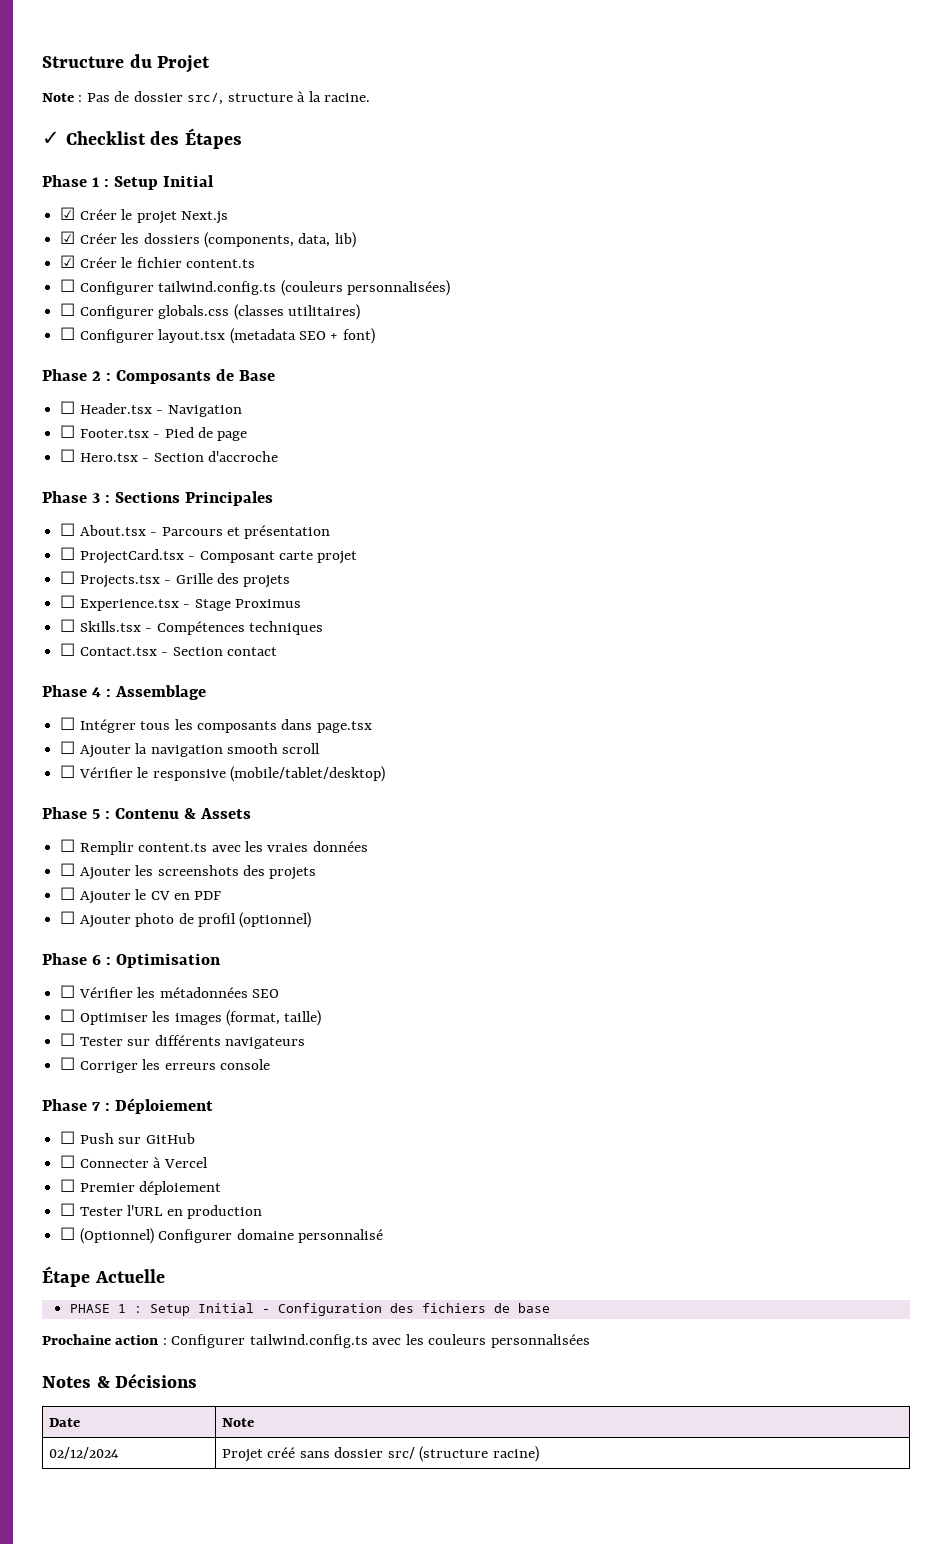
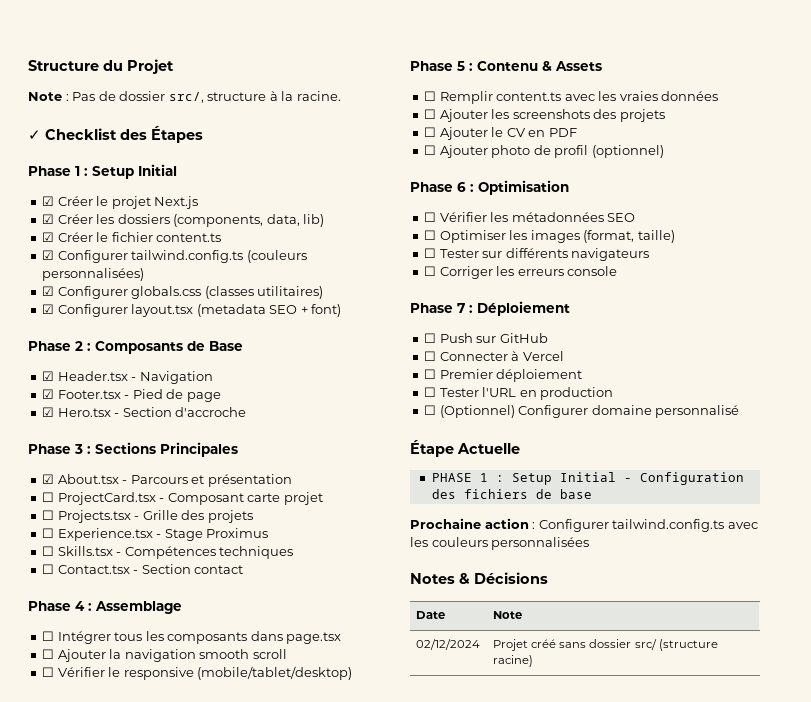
- ☐ Configurer tailwind.config.ts (couleurs personnalisées)
+ ☑ Configurer tailwind.config.ts (couleurs personnalisées)
- ☐ Configurer globals.css (classes utilitaires)
+ ☑ Configurer globals.css (classes utilitaires)
- ☐ Configurer layout.tsx (metadata SEO + font)
+ ☑ Configurer layout.tsx (metadata SEO + font)
- ☐ Header.tsx - Navigation
+ ☑ Header.tsx - Navigation
- ☐ Footer.tsx - Pied de page
+ ☑ Footer.tsx - Pied de page
- ☐ Hero.tsx - Section d'accroche
+ ☑ Hero.tsx - Section d'accroche
- ☐ About.tsx - Parcours et présentation
+ ☑ About.tsx - Parcours et présentation

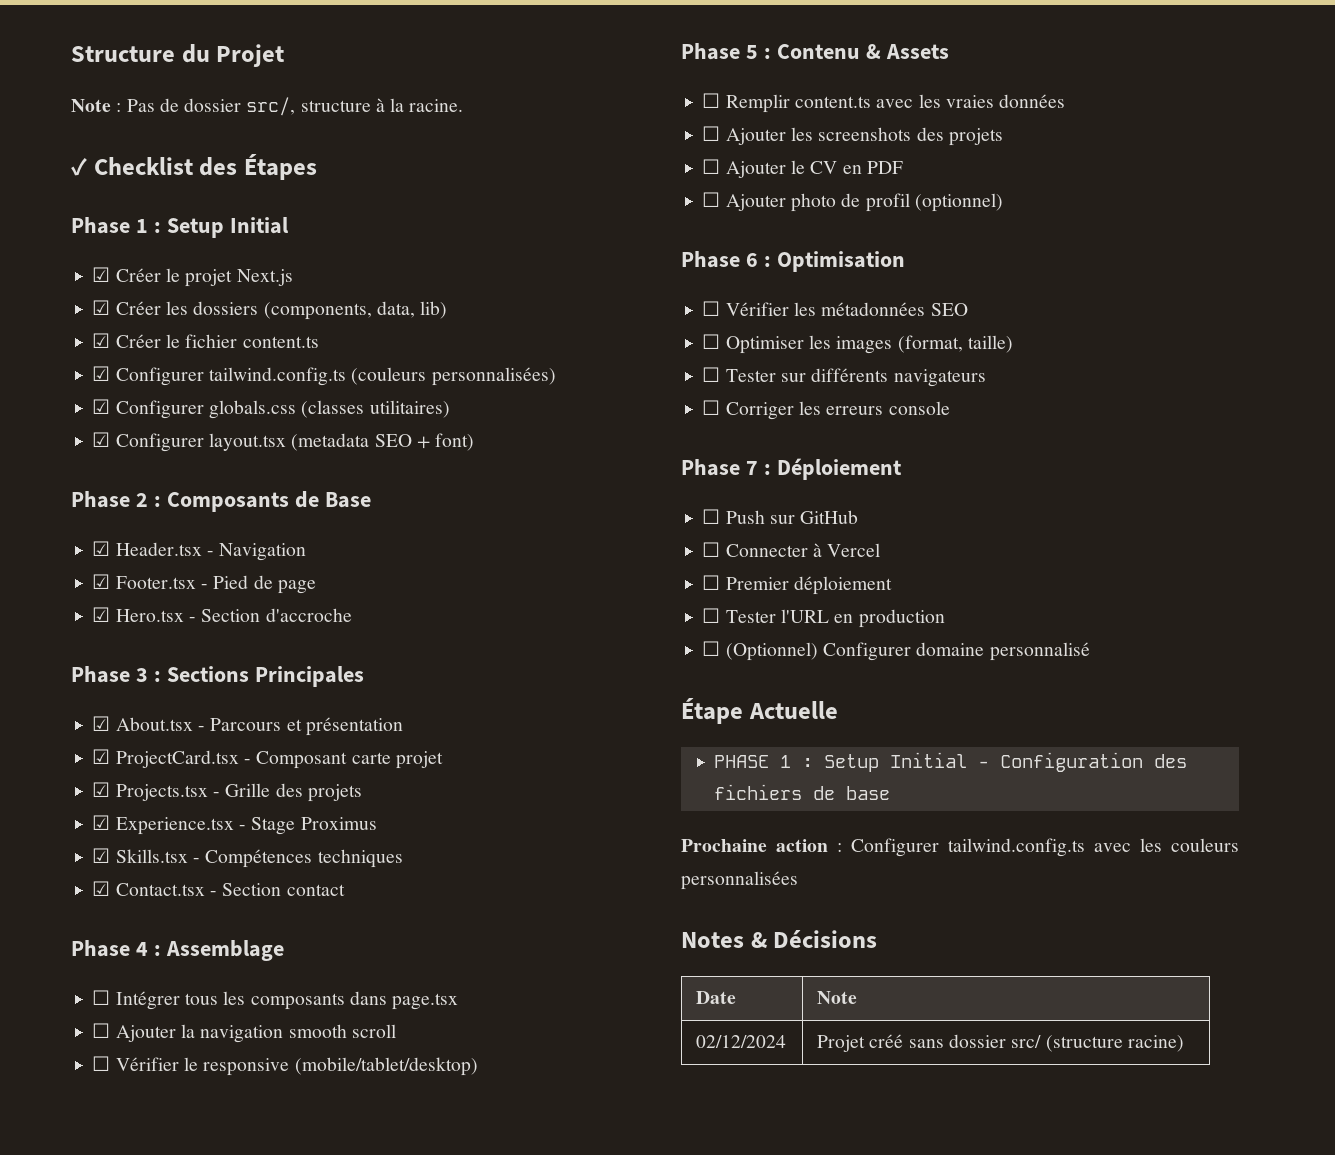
- ☐ ProjectCard.tsx - Composant carte projet
+ ☑ ProjectCard.tsx - Composant carte projet
- ☐ Projects.tsx - Grille des projets
+ ☑ Projects.tsx - Grille des projets
- ☐ Experience.tsx - Stage Proximus
+ ☑ Experience.tsx - Stage Proximus
- ☐ Skills.tsx - Compétences techniques
+ ☑ Skills.tsx - Compétences techniques
- ☐ Contact.tsx - Section contact
+ ☑ Contact.tsx - Section contact

